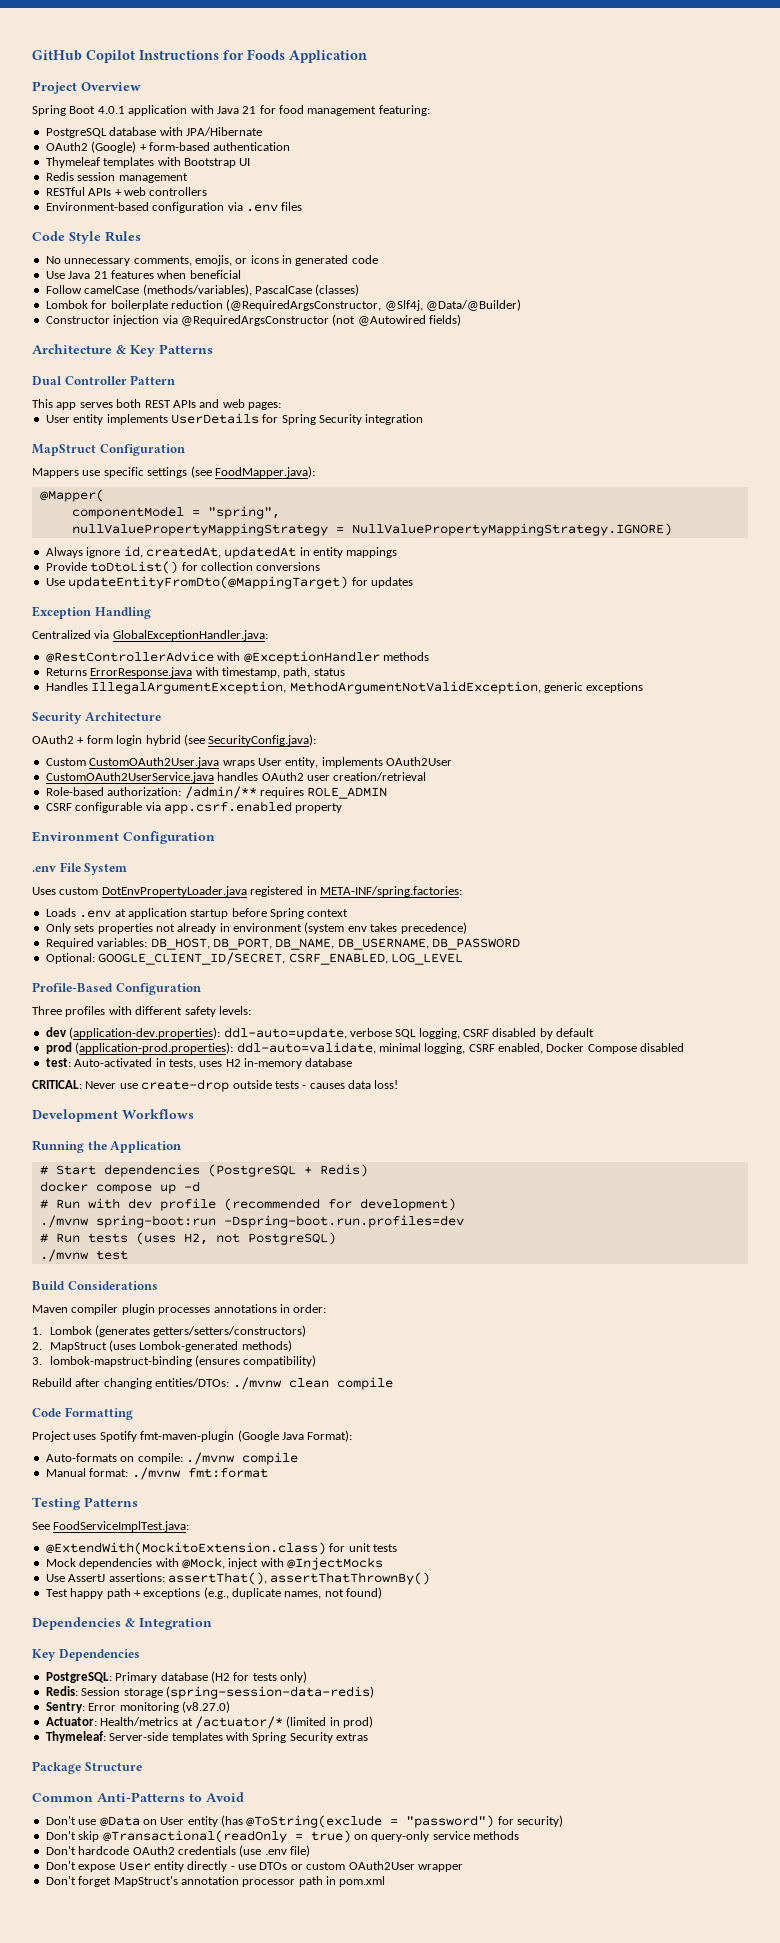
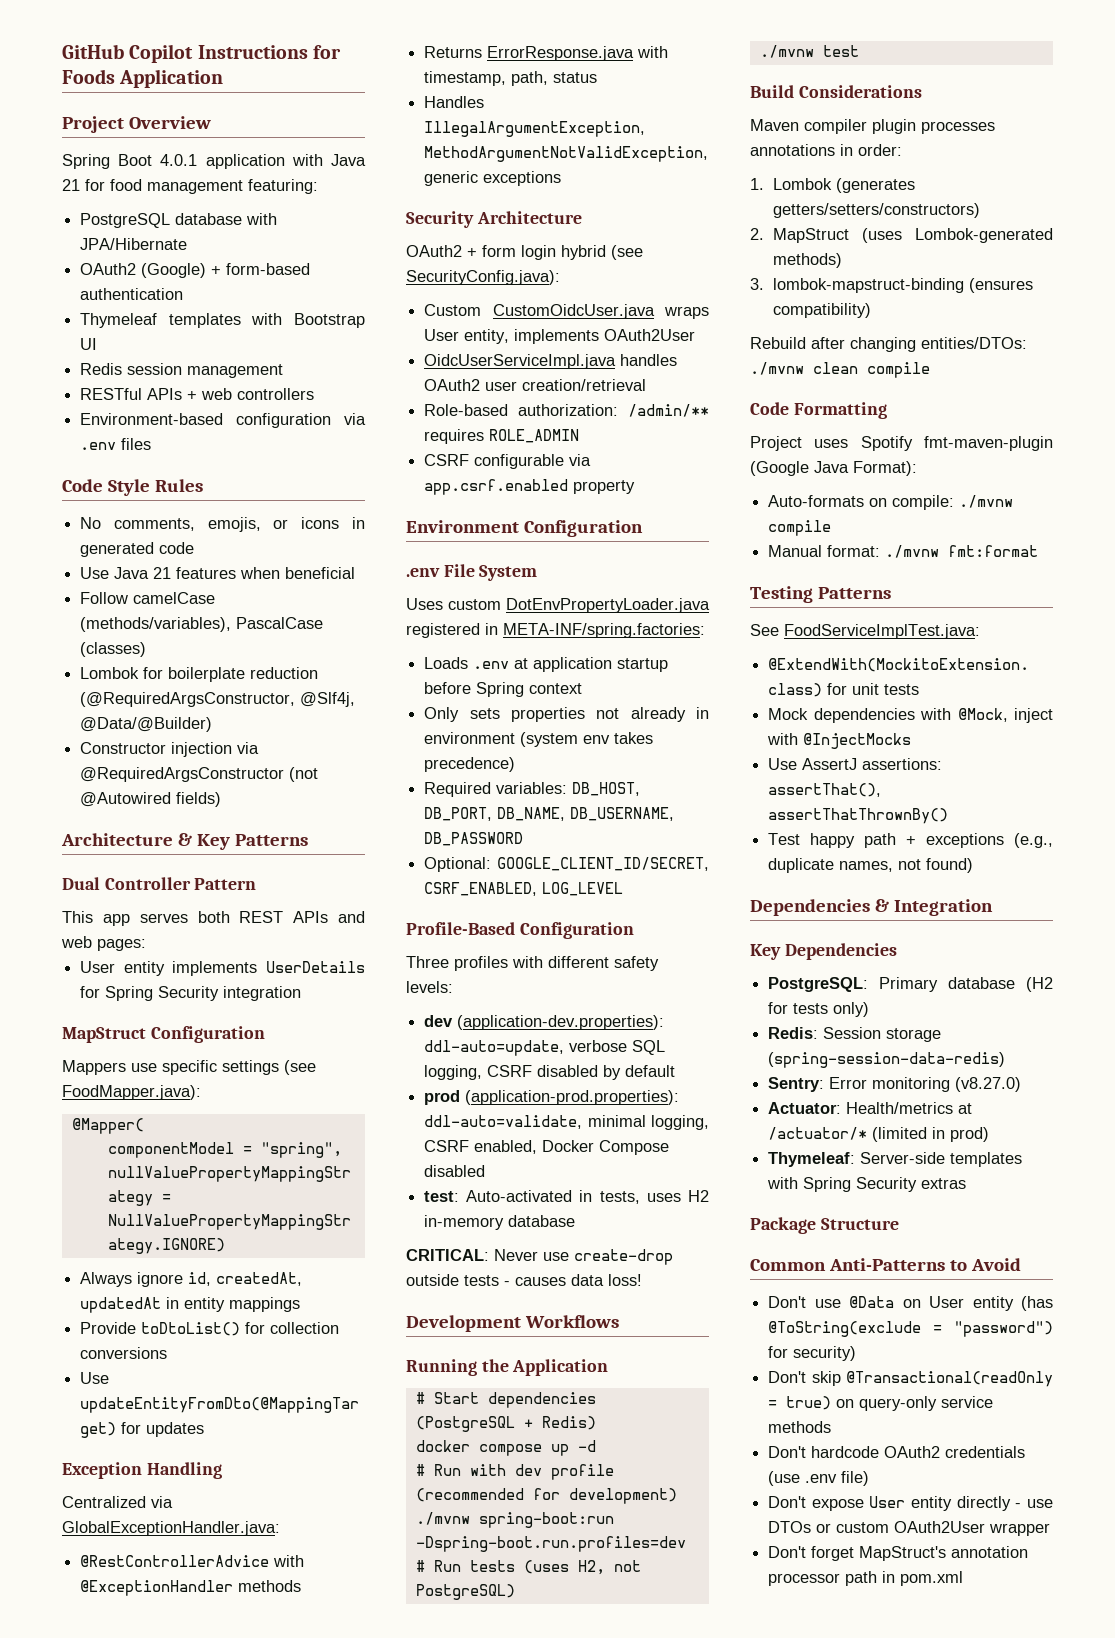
- No unnecessary comments, emojis, or icons in generated code
+ No comments, emojis, or icons in generated code
- Custom CustomOAuth2User.java wraps User entity, implements OAuth2User
+ Custom CustomOidcUser.java wraps User entity, implements OAuth2User
- CustomOAuth2UserService.java handles OAuth2 user creation/retrieval
+ OidcUserServiceImpl.java handles OAuth2 user creation/retrieval

